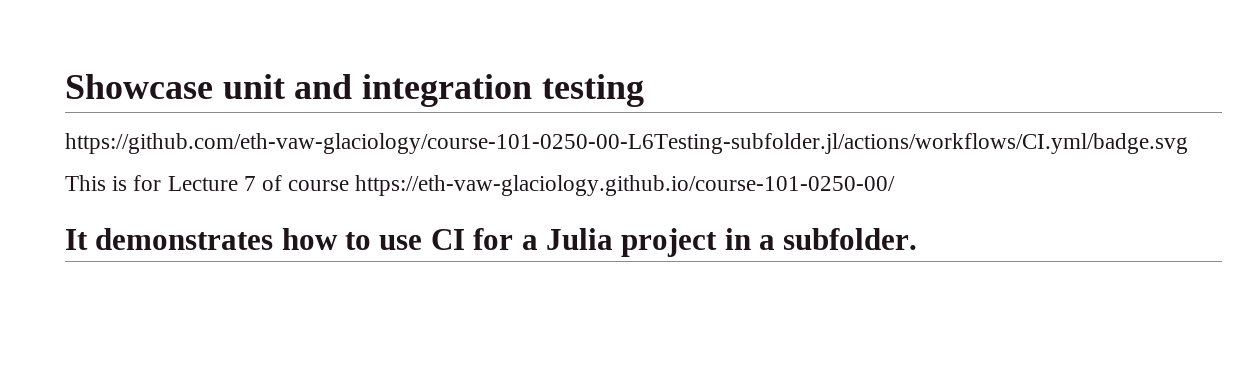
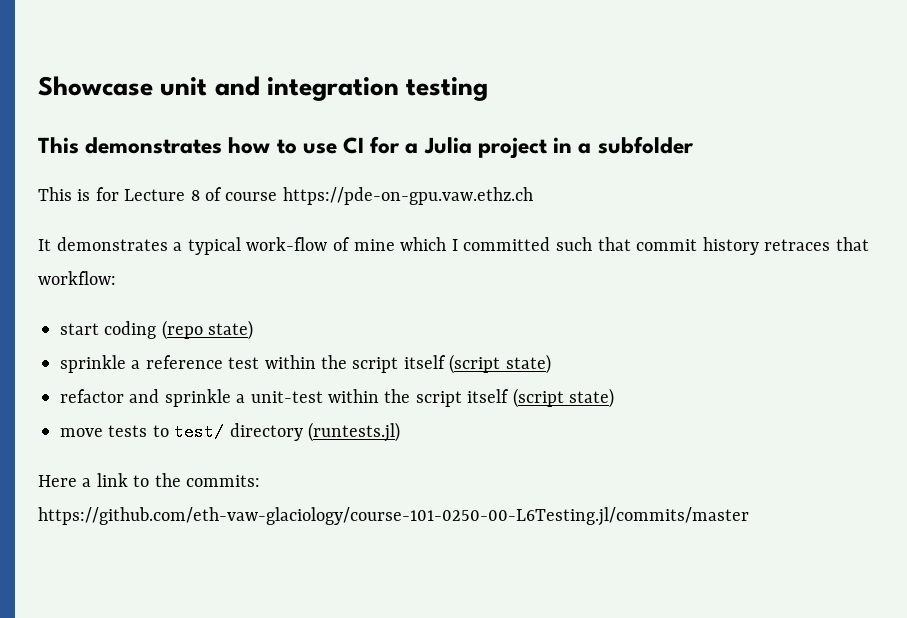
- https://github.com/eth-vaw-glaciology/course-101-0250-00-L6Testing-subfolder.jl/actions/workflows/CI.yml/badge.svg
- This is for Lecture 7 of course https://eth-vaw-glaciology.github.io/course-101-0250-00/
- It demonstrates how to use CI for a Julia project in a subfolder.
+ This demonstrates how to use CI for a Julia project in a subfolder
+ This is for Lecture 8 of course https://pde-on-gpu.vaw.ethz.ch
+ It demonstrates a typical work-flow of mine which I committed such that commit history retraces that workflow:
+ start coding (repo state)
+ sprinkle a reference test within the script itself (script state)
+ refactor and sprinkle a unit-test within the script itself (script state)
+ move tests to test/ directory (runtests.jl)
+ Here a link to the commits: https://github.com/eth-vaw-glaciology/course-101-0250-00-L6Testing.jl/commits/master

